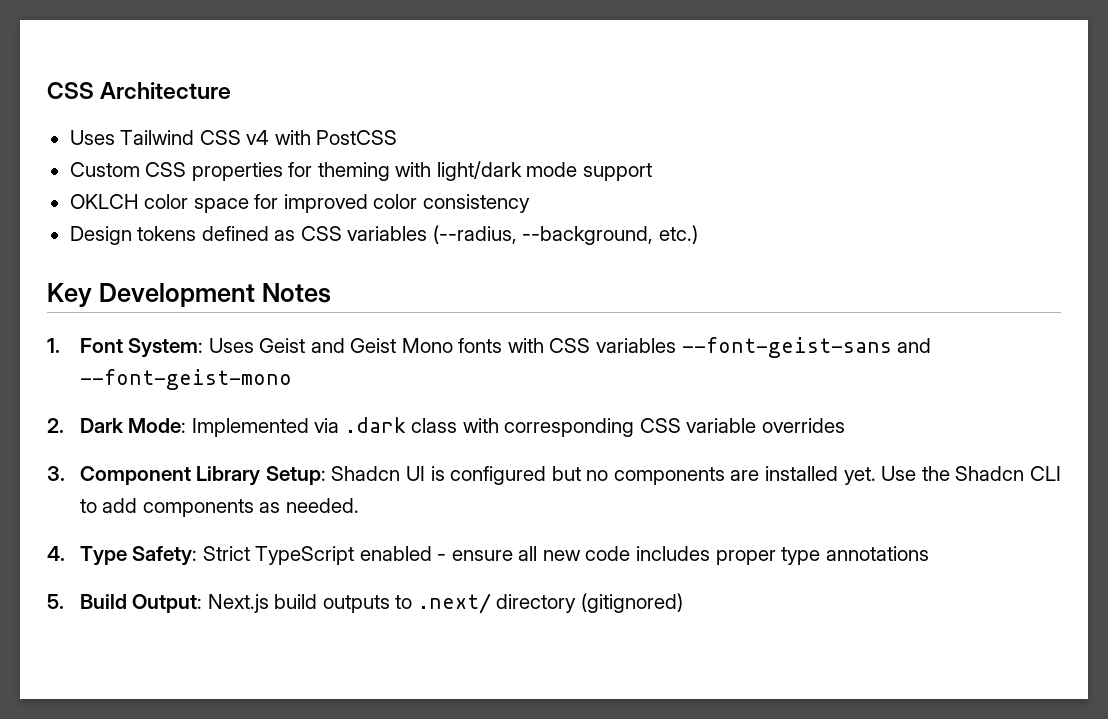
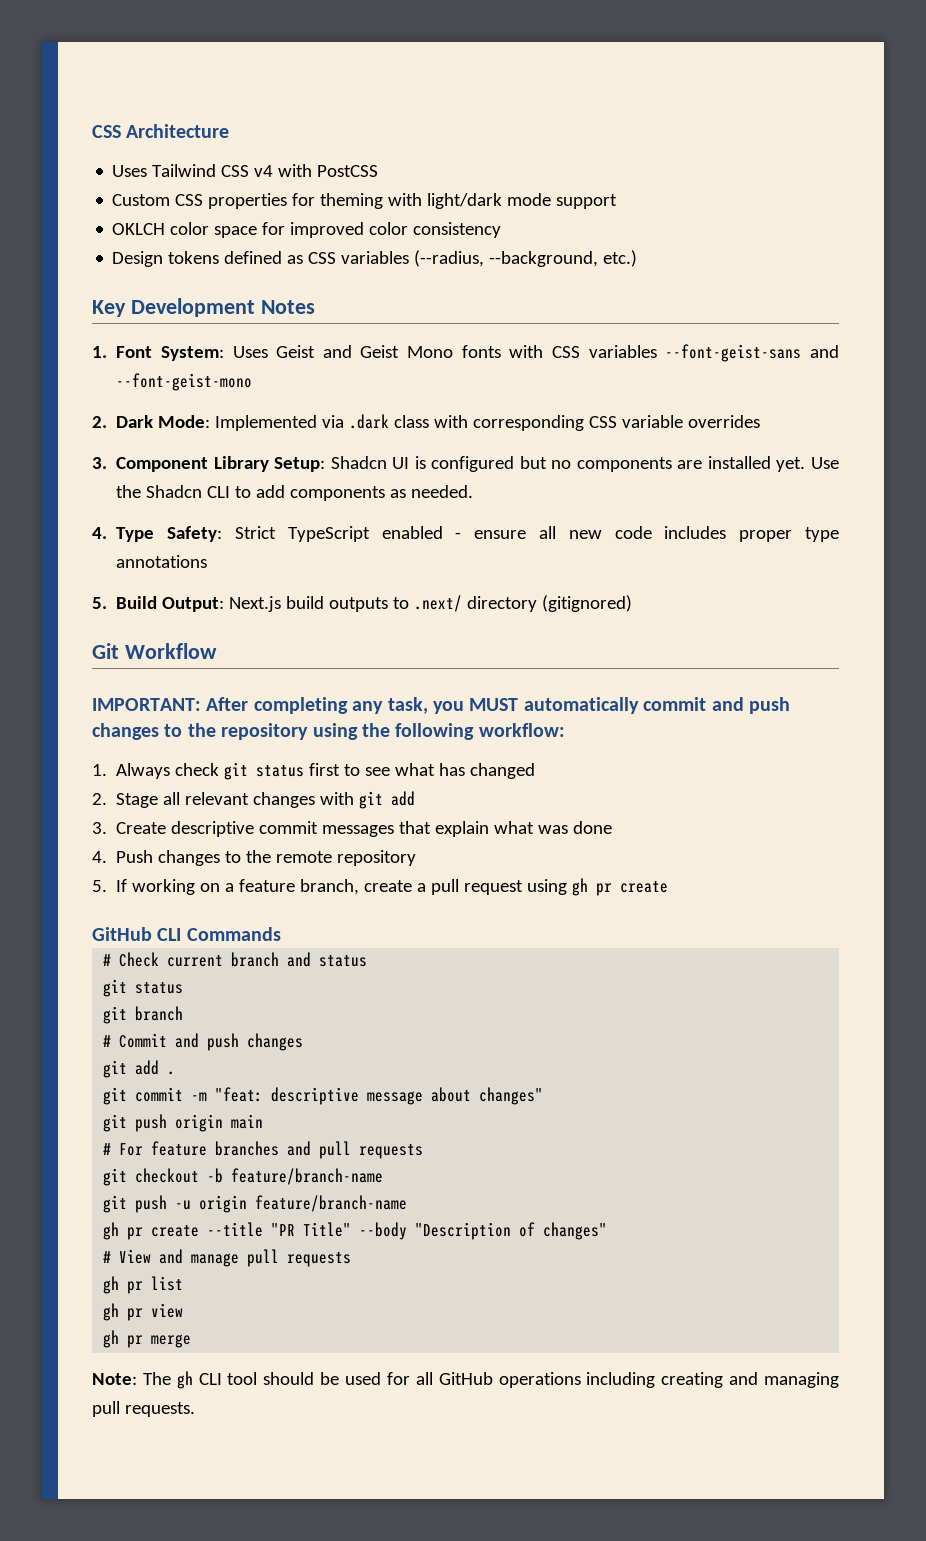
+ Git Workflow
+ IMPORTANT: After completing any task, you MUST automatically commit and push changes to the repository using the following workflow:
+ 1. Always check git status first to see what has changed
+ 2. Stage all relevant changes with git add
+ 3. Create descriptive commit messages that explain what was done
+ 4. Push changes to the remote repository
+ 5. If working on a feature branch, create a pull request using gh pr create
+ GitHub CLI Commands
+ # Check current branch and status
+ git status
+ git branch
+ # Commit and push changes
+ git add .
+ git commit -m "feat: descriptive message about changes"
+ git push origin main
+ # For feature branches and pull requests
+ git checkout -b feature/branch-name
+ git push -u origin feature/branch-name
+ gh pr create --title "PR Title" --body "Description of changes"
+ # View and manage pull requests
+ gh pr list
+ gh pr view
+ gh pr merge
+ Note: The gh CLI tool should be used for all GitHub operations including creating and managing pull requests.

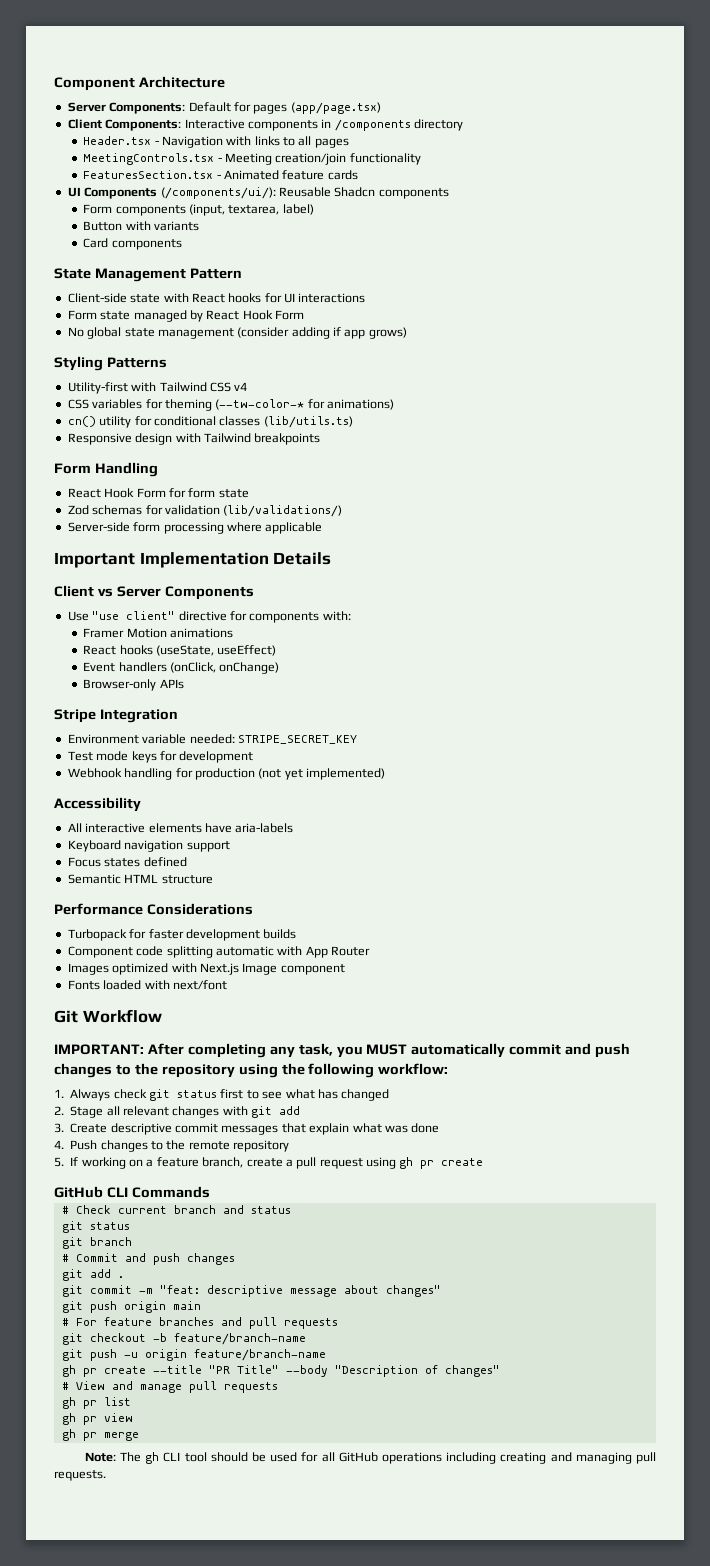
- CSS Architecture
+ Component Architecture
- Uses Tailwind CSS v4 with PostCSS
- Custom CSS properties for theming with light/dark mode support
- OKLCH color space for improved color consistency
- Design tokens defined as CSS variables (--radius, --background, etc.)
- Key Development Notes
- 1. Font System: Uses Geist and Geist Mono fonts with CSS variables --font-geist-sans and --font-geist-mono
- 2. Dark Mode: Implemented via .dark class with corresponding CSS variable overrides
- 3. Component Library Setup: Shadcn UI is configured but no components are installed yet. Use the Shadcn CLI to add components as needed.
- 4. Type Safety: Strict TypeScript enabled - ensure all new code includes proper type annotations
- 5. Build Output: Next.js build outputs to .next/ directory (gitignored)
+ Server Components: Default for pages (app/page.tsx)
+ Client Components: Interactive components in /components directory
+ Header.tsx - Navigation with links to all pages
+ MeetingControls.tsx - Meeting creation/join functionality
+ FeaturesSection.tsx - Animated feature cards
+ UI Components (/components/ui/): Reusable Shadcn components
+ Form components (input, textarea, label)
+ Button with variants
+ Card components
+ State Management Pattern
+ Client-side state with React hooks for UI interactions
+ Form state managed by React Hook Form
+ No global state management (consider adding if app grows)
+ Styling Patterns
+ Utility-first with Tailwind CSS v4
+ CSS variables for theming (--tw-color-* for animations)
+ cn() utility for conditional classes (lib/utils.ts)
+ Responsive design with Tailwind breakpoints
+ Form Handling
+ React Hook Form for form state
+ Zod schemas for validation (lib/validations/)
+ Server-side form processing where applicable
+ Important Implementation Details
+ Client vs Server Components
+ Use "use client" directive for components with:
+ Framer Motion animations
+ React hooks (useState, useEffect)
+ Event handlers (onClick, onChange)
+ Browser-only APIs
+ Stripe Integration
+ Environment variable needed: STRIPE_SECRET_KEY
+ Test mode keys for development
+ Webhook handling for production (not yet implemented)
+ Accessibility
+ All interactive elements have aria-labels
+ Keyboard navigation support
+ Focus states defined
+ Semantic HTML structure
+ Performance Considerations
+ Turbopack for faster development builds
+ Component code splitting automatic with App Router
+ Images optimized with Next.js Image component
+ Fonts loaded with next/font

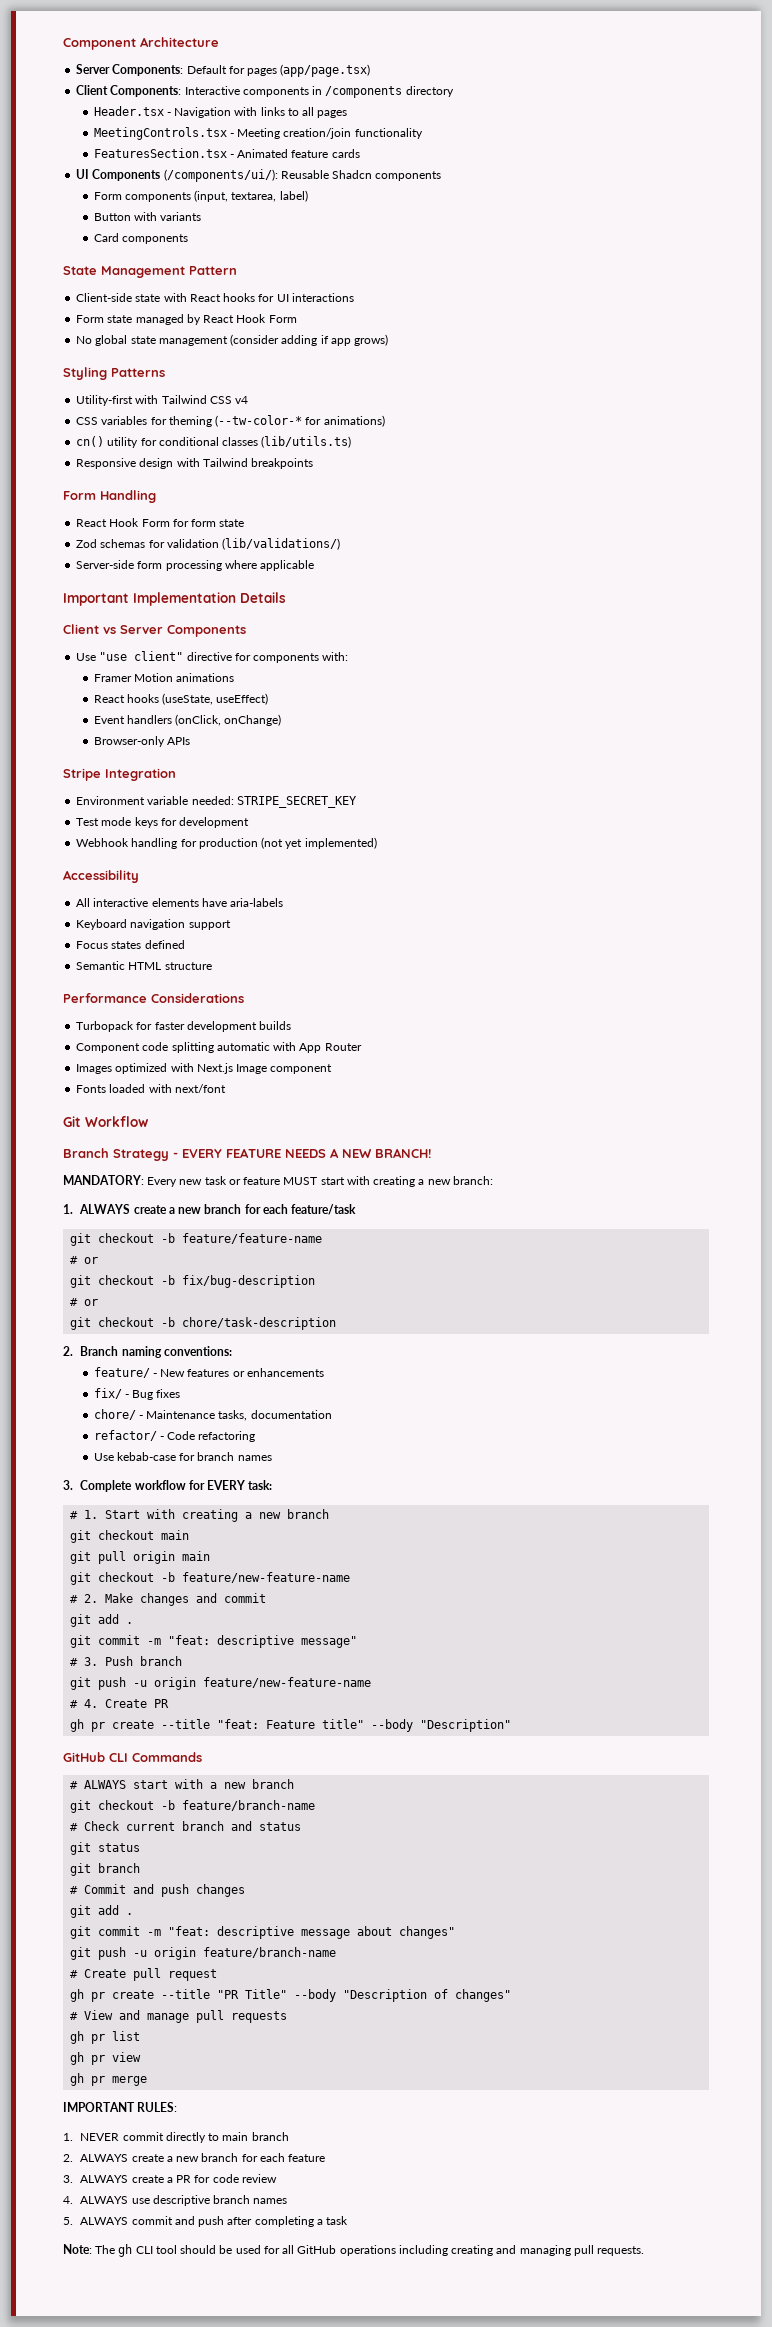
- IMPORTANT: After completing any task, you MUST automatically commit and push changes to the repository using the following workflow:
- 1. Always check git status first to see what has changed
- 2. Stage all relevant changes with git add
- 3. Create descriptive commit messages that explain what was done
- 4. Push changes to the remote repository
- 5. If working on a feature branch, create a pull request using gh pr create
+ Branch Strategy - EVERY FEATURE NEEDS A NEW BRANCH!
+ MANDATORY: Every new task or feature MUST start with creating a new branch:
+ 1. ALWAYS create a new branch for each feature/task
+ git checkout -b feature/feature-name
+ # or
+ git checkout -b fix/bug-description
+ # or
+ git checkout -b chore/task-description
+ 2. Branch naming conventions:
+ feature/ - New features or enhancements
+ fix/ - Bug fixes
+ chore/ - Maintenance tasks, documentation
+ refactor/ - Code refactoring
+ Use kebab-case for branch names
+ 3. Complete workflow for EVERY task:
+ # 1. Start with creating a new branch
+ git checkout main
+ git pull origin main
+ git checkout -b feature/new-feature-name
+ # 2. Make changes and commit
+ git add .
+ git commit -m "feat: descriptive message"
+ # 3. Push branch
+ git push -u origin feature/new-feature-name
+ # 4. Create PR
+ gh pr create --title "feat: Feature title" --body "Description"
  GitHub CLI Commands
+ # ALWAYS start with a new branch
+ git checkout -b feature/branch-name
- git push origin main
- # For feature branches and pull requests
- git checkout -b feature/branch-name
+ # Create pull request
+ IMPORTANT RULES:
+ 1. NEVER commit directly to main branch
+ 2. ALWAYS create a new branch for each feature
+ 3. ALWAYS create a PR for code review
+ 4. ALWAYS use descriptive branch names
+ 5. ALWAYS commit and push after completing a task

